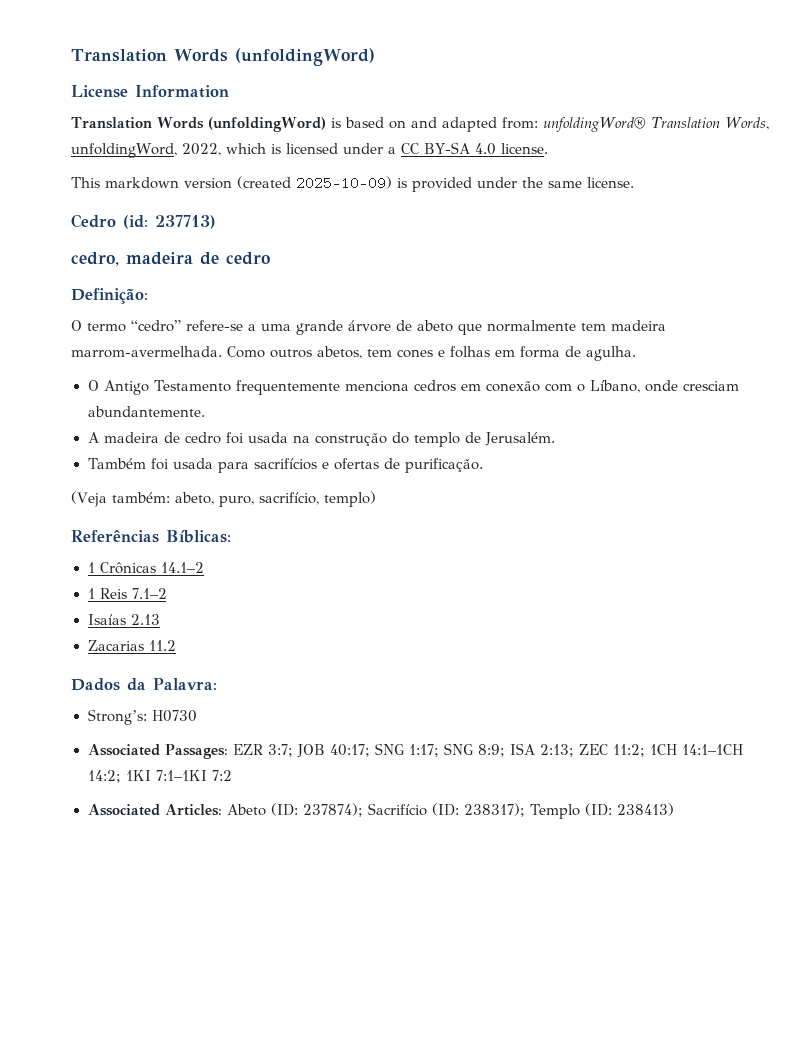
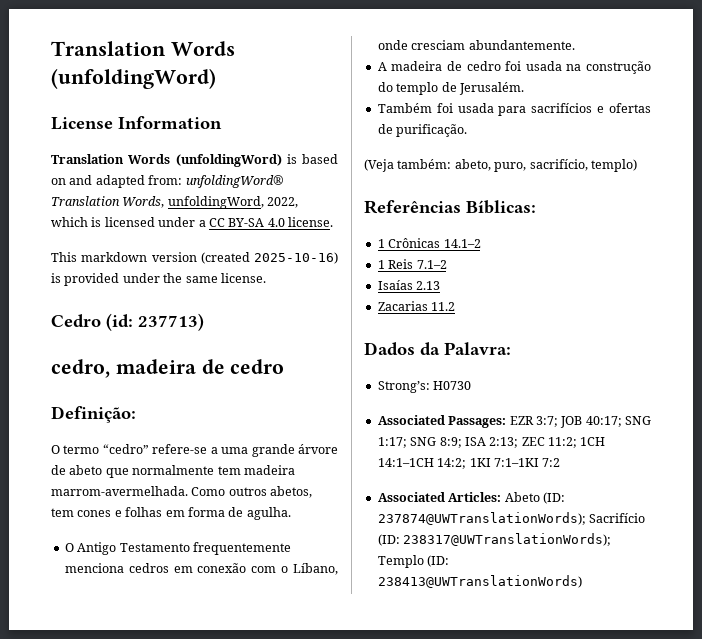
- This markdown version (created 2025-10-09) is provided under the same license.
+ This markdown version (created 2025-10-16) is provided under the same license.
- Associated Articles: Abeto (ID: 237874); Sacrifício (ID: 238317); Templo (ID: 238413)
+ Associated Articles: Abeto (ID: 237874@UWTranslationWords); Sacrifício (ID: 238317@UWTranslationWords); Templo (ID: 238413@UWTranslationWords)

